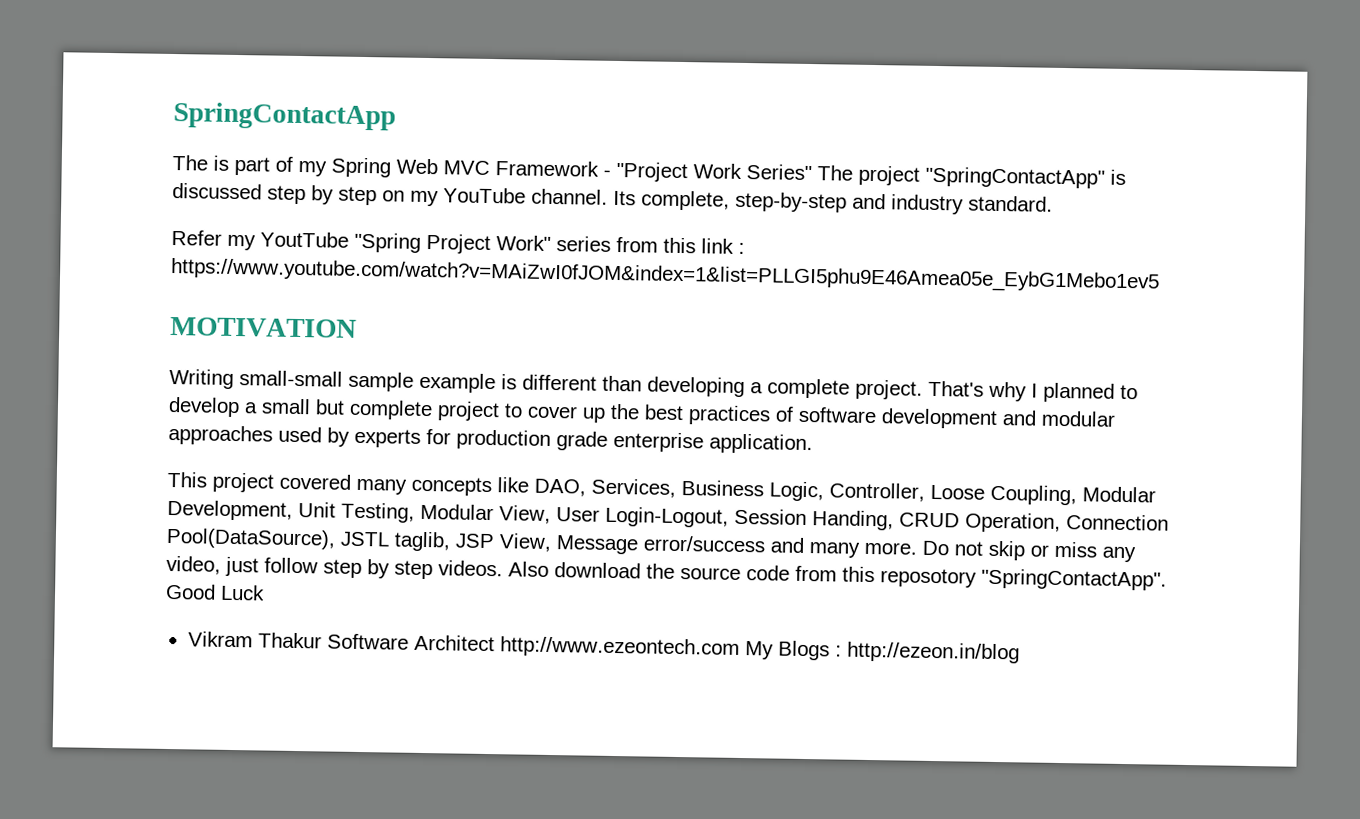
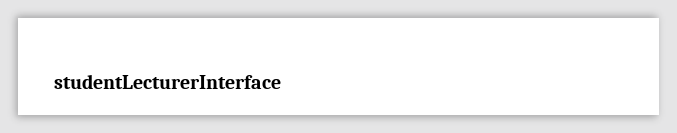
- SpringContactApp
- The is part of my Spring Web MVC Framework - "Project Work Series" The project "SpringContactApp" is discussed step by step on my YouTube channel. Its complete, step-by-step and industry standard.
- Refer my YoutTube "Spring Project Work" series from this link : https://www.youtube.com/watch?v=MAiZwI0fJOM&index=1&list=PLLGI5phu9E46Amea05e_EybG1Mebo1ev5
- MOTIVATION
- Writing small-small sample example is different than developing a complete project. That's why I planned to develop a small but complete project to cover up the best practices of software development and modular approaches used by experts for production grade enterprise application.
- This project covered many concepts like DAO, Services, Business Logic, Controller, Loose Coupling, Modular Development, Unit Testing, Modular View, User Login-Logout, Session Handing, CRUD Operation, Connection Pool(DataSource), JSTL taglib, JSP View, Message error/success and many more. Do not skip or miss any video, just follow step by step videos. Also download the source code from this reposotory "SpringContactApp". Good Luck
- Vikram Thakur Software Architect http://www.ezeontech.com My Blogs : http://ezeon.in/blog
+ studentLecturerInterface

